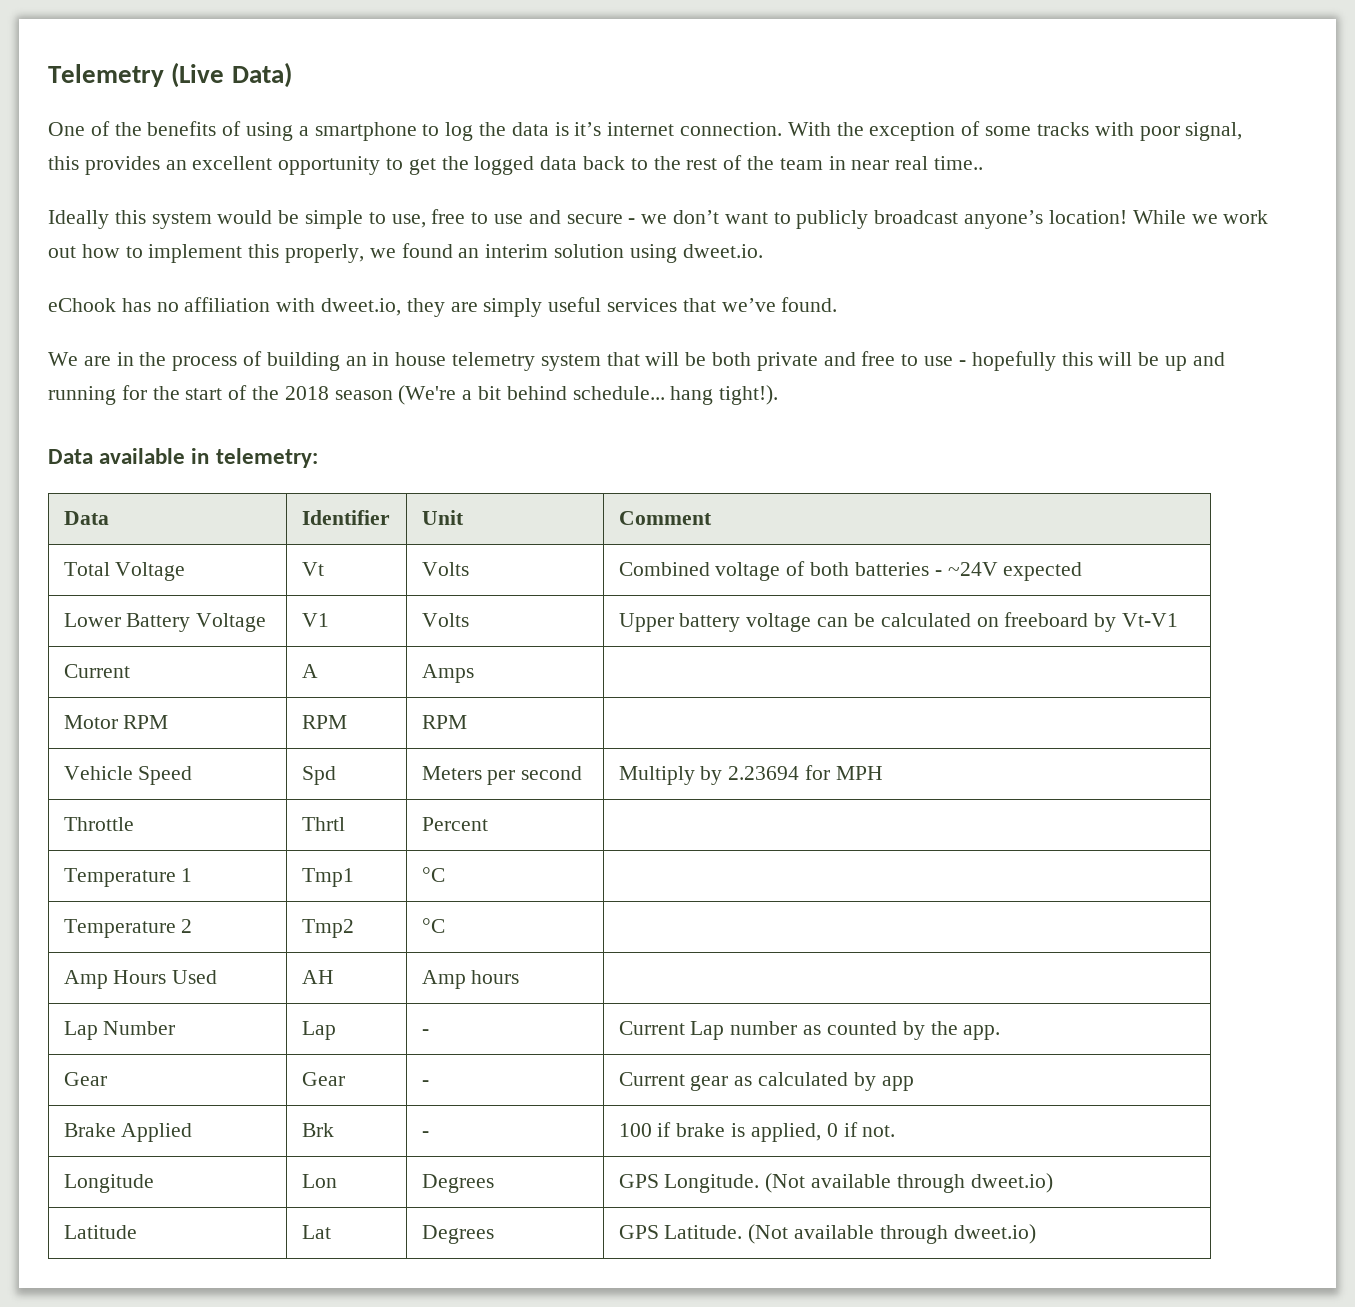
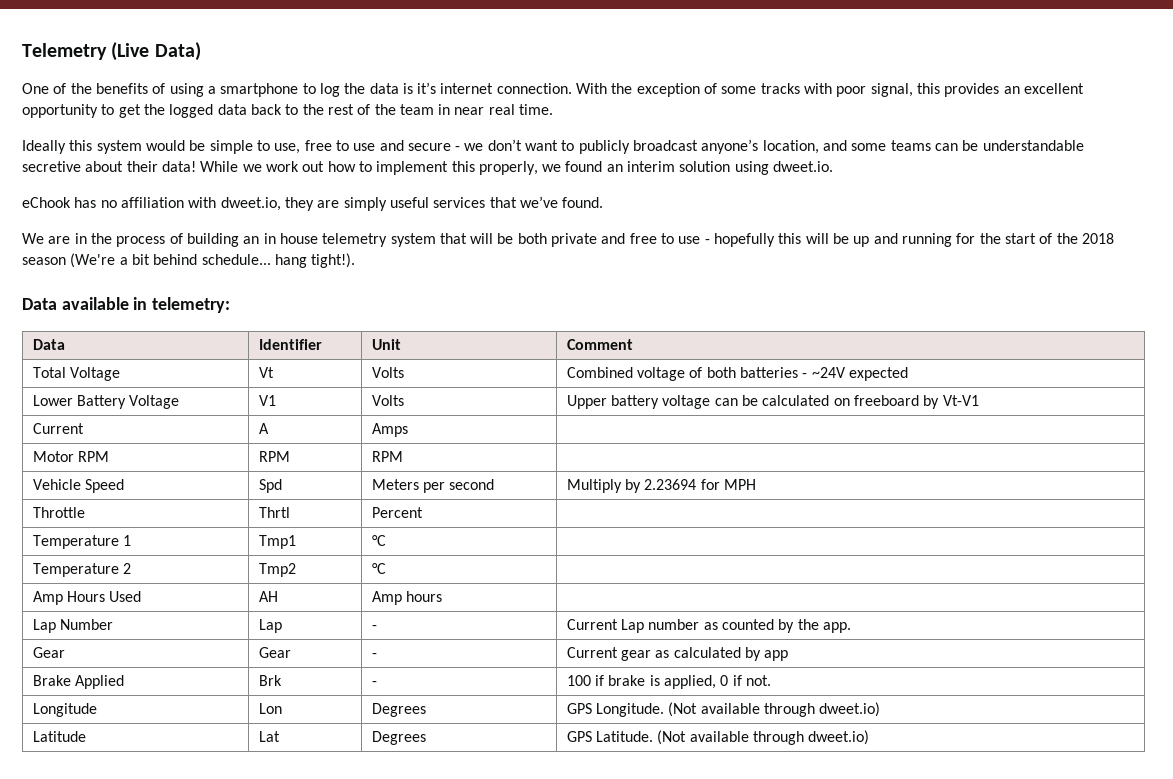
- With the exception of some tracks with poor signal, this provides an excellent opportunity to get the logged data back to the rest of the team in near real time..
+ With the exception of some tracks with poor signal, this provides an excellent opportunity to get the logged data back to the rest of the team in near real time.
- Ideally this system would be simple to use, free to use and secure - we don’t want to publicly broadcast anyone’s location!
+ Ideally this system would be simple to use, free to use and secure - we don’t want to publicly broadcast anyone’s location, and some teams can be understandable secretive about their data!

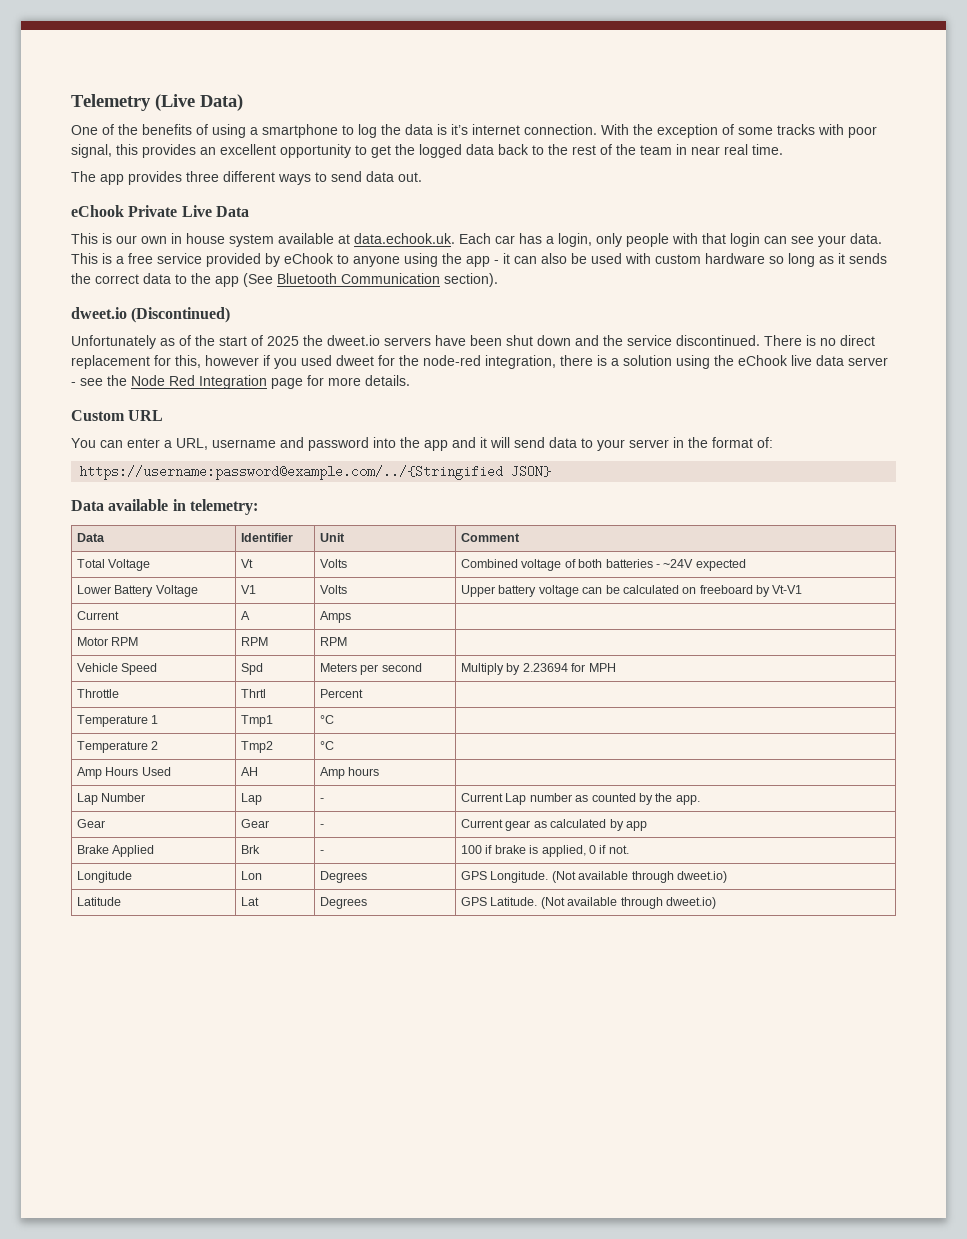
- Ideally this system would be simple to use, free to use and secure - we don’t want to publicly broadcast anyone’s location, and some teams can be understandable secretive about their data! While we work out how to implement this properly, we found an interim solution using dweet.io.
- eChook has no affiliation with dweet.io, they are simply useful services that we’ve found.
- We are in the process of building an in house telemetry system that will be both private and free to use - hopefully this will be up and running for the start of the 2018 season (We're a bit behind schedule... hang tight!).
+ The app provides three different ways to send data out.
+ eChook Private Live Data
+ This is our own in house system available at data.echook.uk. Each car has a login, only people with that login can see your data. This is a free service provided by eChook to anyone using the app - it can also be used with custom hardware so long as it sends the correct data to the app (See Bluetooth Communication section).
+ dweet.io (Discontinued)
+ Unfortunately as of the start of 2025 the dweet.io servers have been shut down and the service discontinued. There is no direct replacement for this, however if you used dweet for the node-red integration, there is a solution using the eChook live data server - see the Node Red Integration page for more details.
+ Custom URL
+ You can enter a URL, username and password into the app and it will send data to your server in the format of:
+ https://username:password@example.com/../{Stringified JSON}

